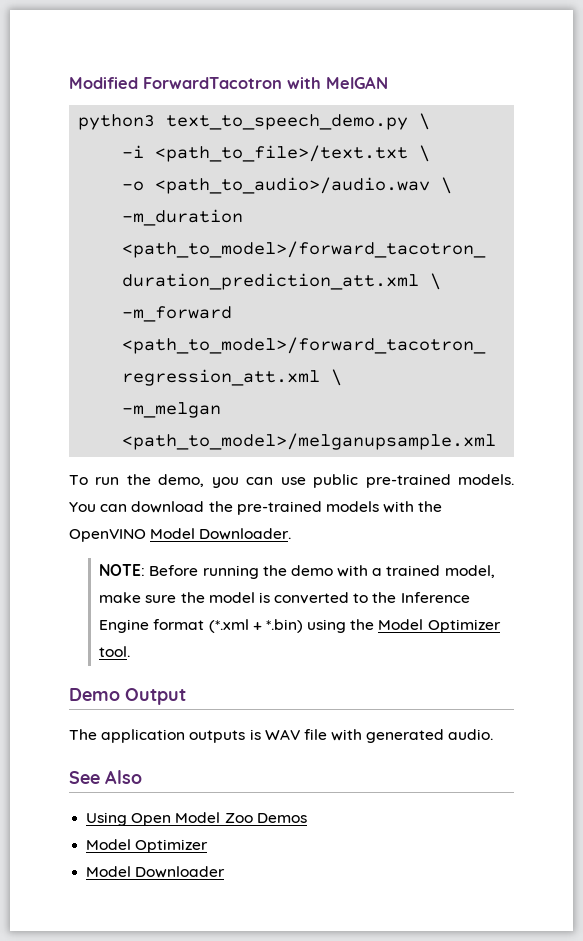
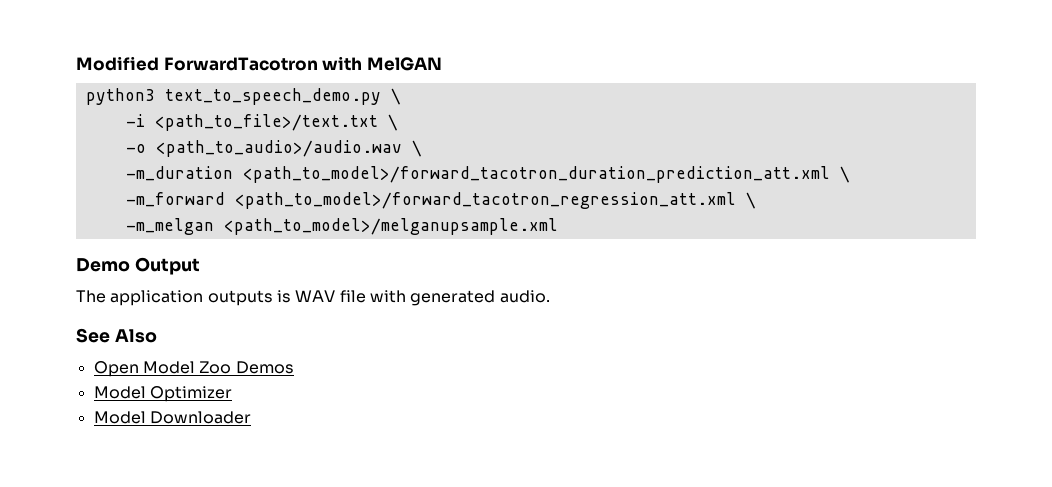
- To run the demo, you can use public pre-trained models. You can download the pre-trained models with the OpenVINO Model Downloader.
- NOTE: Before running the demo with a trained model, make sure the model is converted to the Inference Engine format (*.xml + *.bin) using the Model Optimizer tool.
- Using Open Model Zoo Demos
+ Open Model Zoo Demos

